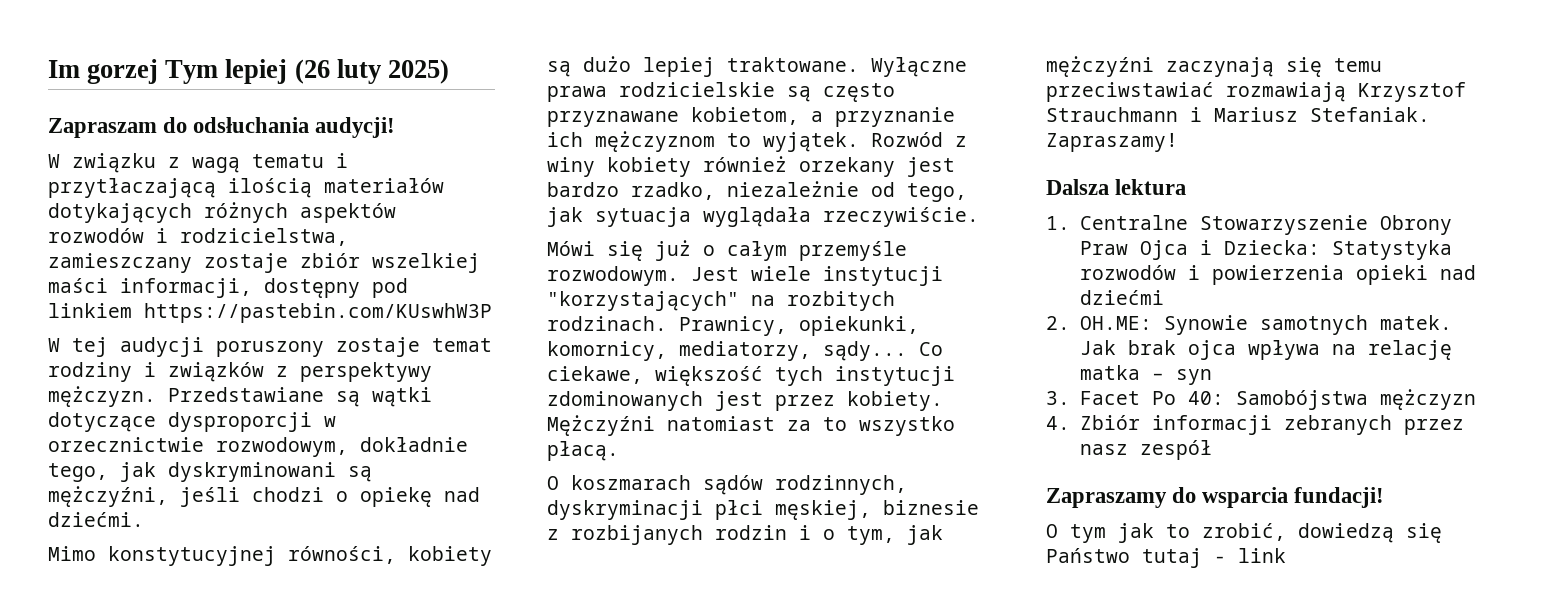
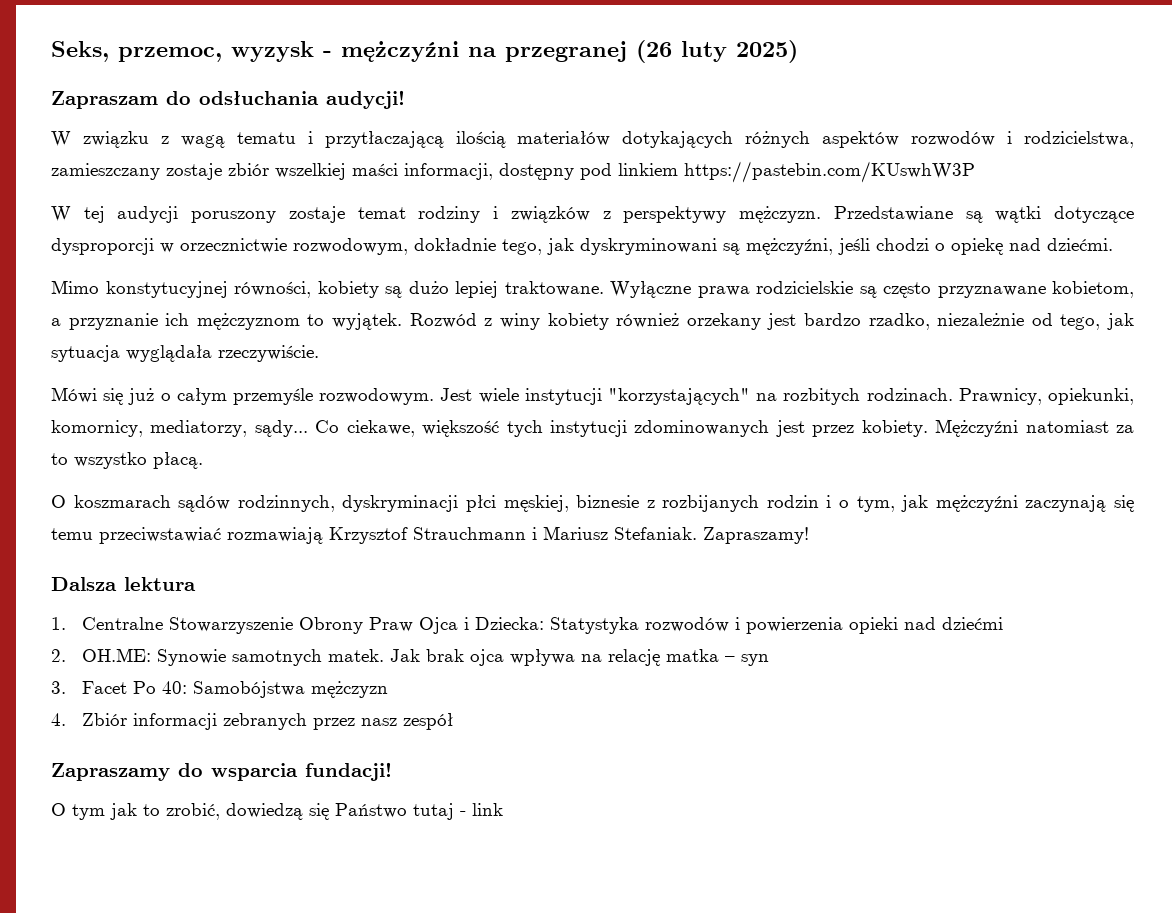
- Im gorzej Tym lepiej (26 luty 2025)
+ Seks, przemoc, wyzysk - mężczyźni na przegranej (26 luty 2025)

